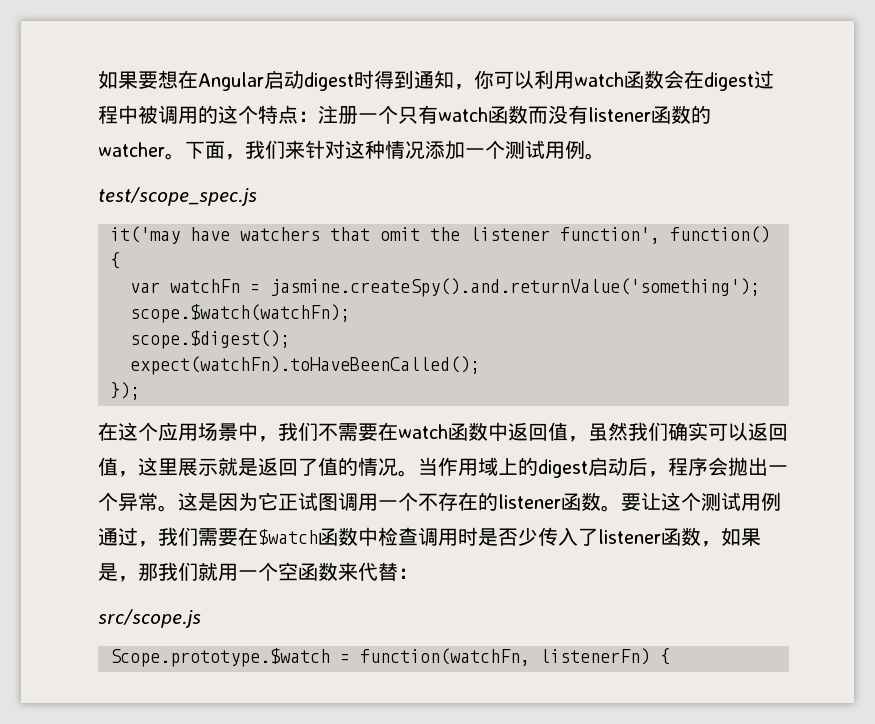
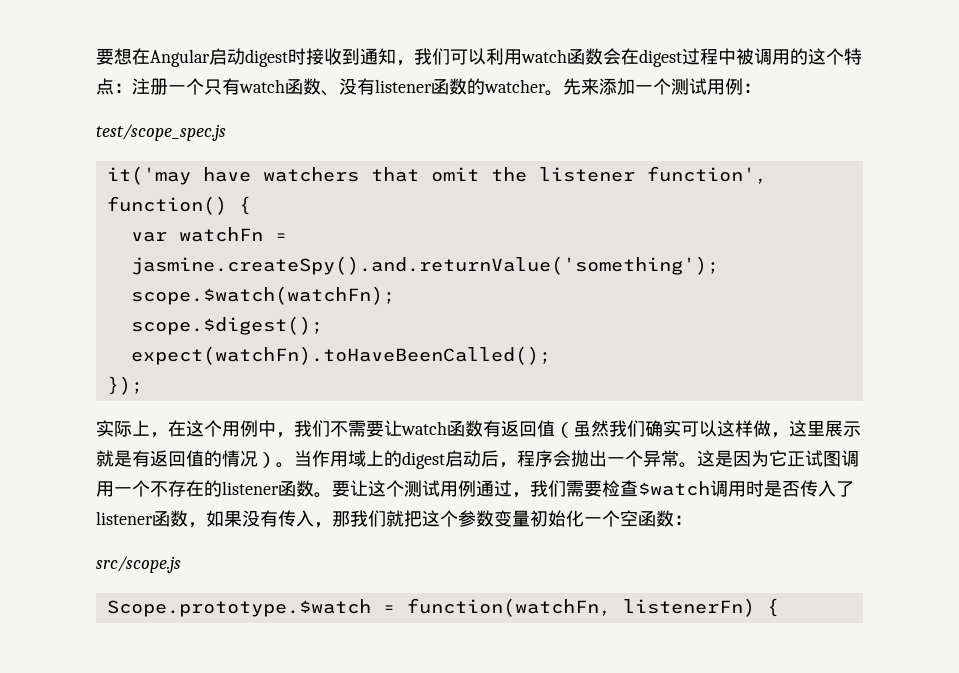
- 如果要想在Angular启动digest时得到通知，你可以利用watch函数会在digest过程中被调用的这个特点：注册一个只有watch函数而没有listener函数的watcher。
+ 要想在Angular启动digest时接收到通知，我们可以利用watch函数会在digest过程中被调用的这个特点：注册一个只有watch函数、没有listener函数的watcher。
- 下面，我们来针对这种情况添加一个测试用例。
+ 先来添加一个测试用例：
- 在这个应用场景中，我们不需要在watch函数中返回值，虽然我们确实可以返回值，这里展示就是返回了值的情况。
+ 实际上，在这个用例中，我们不需要让watch函数有返回值（虽然我们确实可以这样做，这里展示就是有返回值的情况）。
- 要让这个测试用例通过，我们需要在$watch函数中检查调用时是否少传入了listener函数，如果是，那我们就用一个空函数来代替：
+ 要让这个测试用例通过，我们需要检查$watch调用时是否传入了listener函数，如果没有传入，那我们就把这个参数变量初始化一个空函数：

